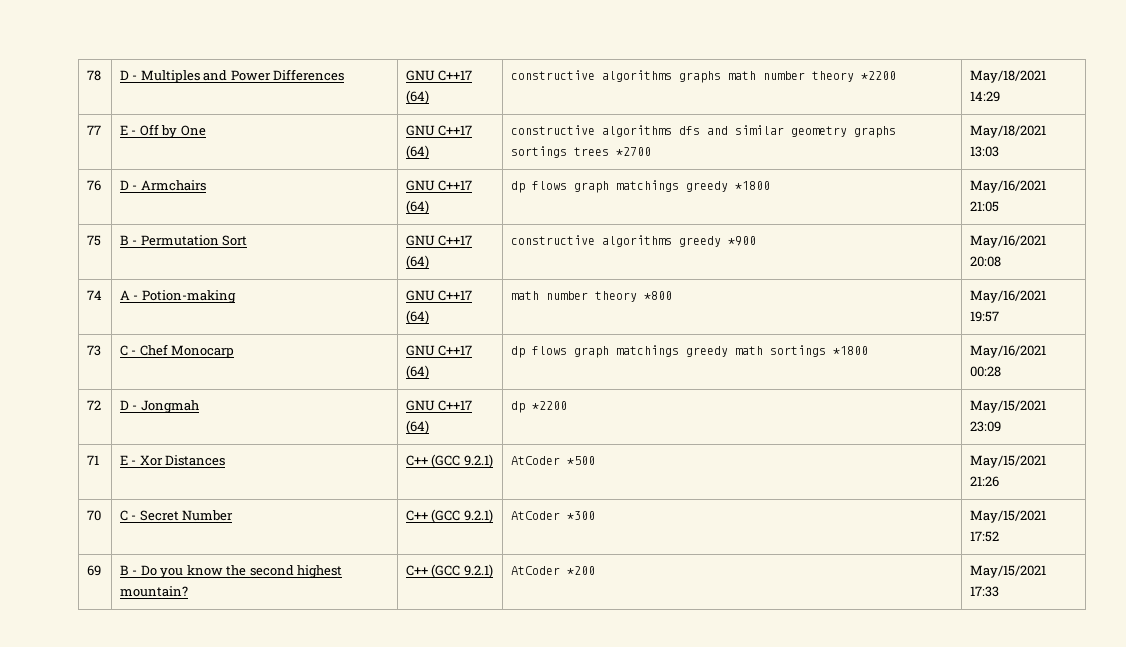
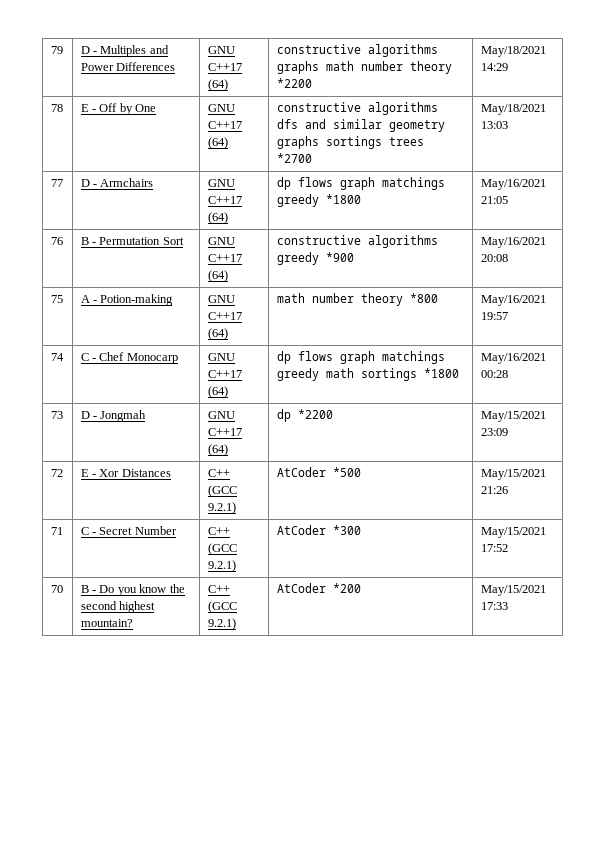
- 78 | D - Multiples and Power Differences | GNU C++17 (64) | constructive algorithms graphs math number theory *2200 | May/18/2021 14:29
+ 79 | D - Multiples and Power Differences | GNU C++17 (64) | constructive algorithms graphs math number theory *2200 | May/18/2021 14:29
- 77 | E - Off by One | GNU C++17 (64) | constructive algorithms dfs and similar geometry graphs sortings trees *2700 | May/18/2021 13:03
+ 78 | E - Off by One | GNU C++17 (64) | constructive algorithms dfs and similar geometry graphs sortings trees *2700 | May/18/2021 13:03
- 76 | D - Armchairs | GNU C++17 (64) | dp flows graph matchings greedy *1800 | May/16/2021 21:05
+ 77 | D - Armchairs | GNU C++17 (64) | dp flows graph matchings greedy *1800 | May/16/2021 21:05
- 75 | B - Permutation Sort | GNU C++17 (64) | constructive algorithms greedy *900 | May/16/2021 20:08
+ 76 | B - Permutation Sort | GNU C++17 (64) | constructive algorithms greedy *900 | May/16/2021 20:08
- 74 | A - Potion-making | GNU C++17 (64) | math number theory *800 | May/16/2021 19:57
+ 75 | A - Potion-making | GNU C++17 (64) | math number theory *800 | May/16/2021 19:57
- 73 | C - Chef Monocarp | GNU C++17 (64) | dp flows graph matchings greedy math sortings *1800 | May/16/2021 00:28
+ 74 | C - Chef Monocarp | GNU C++17 (64) | dp flows graph matchings greedy math sortings *1800 | May/16/2021 00:28
- 72 | D - Jongmah | GNU C++17 (64) | dp *2200 | May/15/2021 23:09
+ 73 | D - Jongmah | GNU C++17 (64) | dp *2200 | May/15/2021 23:09
- 71 | E - Xor Distances | C++ (GCC 9.2.1) | AtCoder *500 | May/15/2021 21:26
+ 72 | E - Xor Distances | C++ (GCC 9.2.1) | AtCoder *500 | May/15/2021 21:26
- 70 | C - Secret Number | C++ (GCC 9.2.1) | AtCoder *300 | May/15/2021 17:52
+ 71 | C - Secret Number | C++ (GCC 9.2.1) | AtCoder *300 | May/15/2021 17:52
- 69 | B - Do you know the second highest mountain? | C++ (GCC 9.2.1) | AtCoder *200 | May/15/2021 17:33
+ 70 | B - Do you know the second highest mountain? | C++ (GCC 9.2.1) | AtCoder *200 | May/15/2021 17:33

